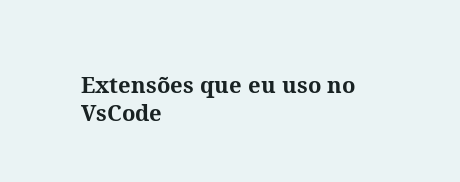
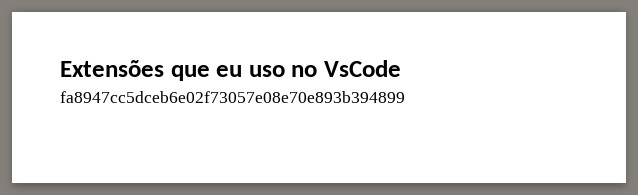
+ fa8947cc5dceb6e02f73057e08e70e893b394899

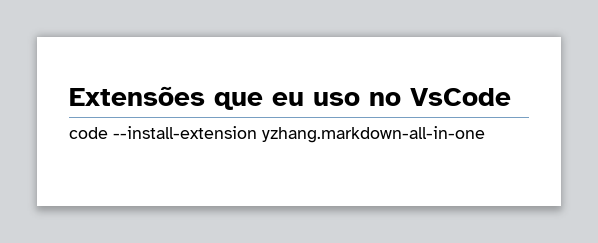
- fa8947cc5dceb6e02f73057e08e70e893b394899
+ code --install-extension yzhang.markdown-all-in-one

